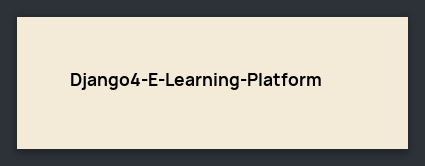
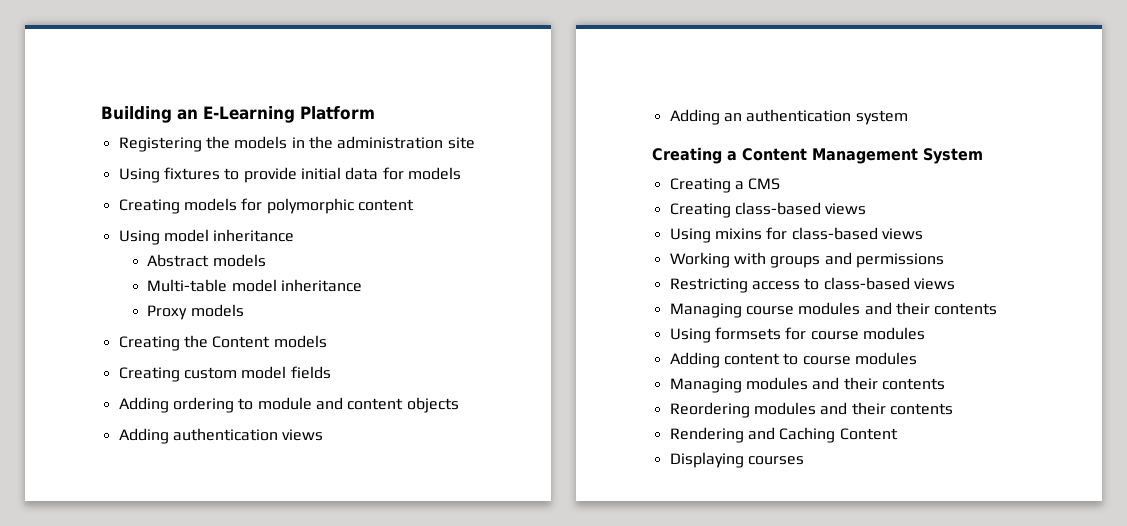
- Django4-E-Learning-Platform
+ Building an E-Learning Platform
+ Registering the models in the administration site
+ Using fixtures to provide initial data for models
+ Creating models for polymorphic content
+ Using model inheritance
+ Abstract models
+ Multi-table model inheritance
+ Proxy models
+ Creating the Content models
+ Creating custom model fields
+ Adding ordering to module and content objects
+ Adding authentication views
+ Adding an authentication system
+ Creating a Content Management System
+ Creating a CMS
+ Creating class-based views
+ Using mixins for class-based views
+ Working with groups and permissions
+ Restricting access to class-based views
+ Managing course modules and their contents
+ Using formsets for course modules
+ Adding content to course modules
+ Managing modules and their contents
+ Reordering modules and their contents
+ Rendering and Caching Content
+ Displaying courses

